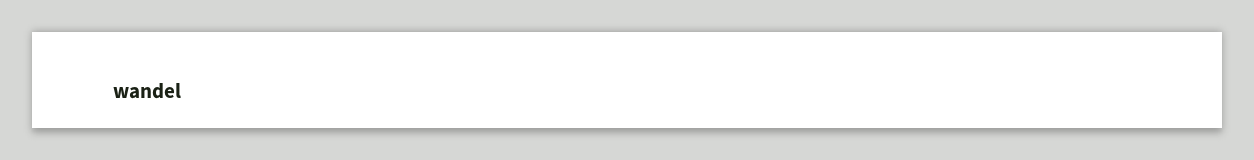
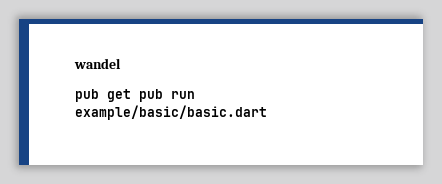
+ pub get pub run example/basic/basic.dart

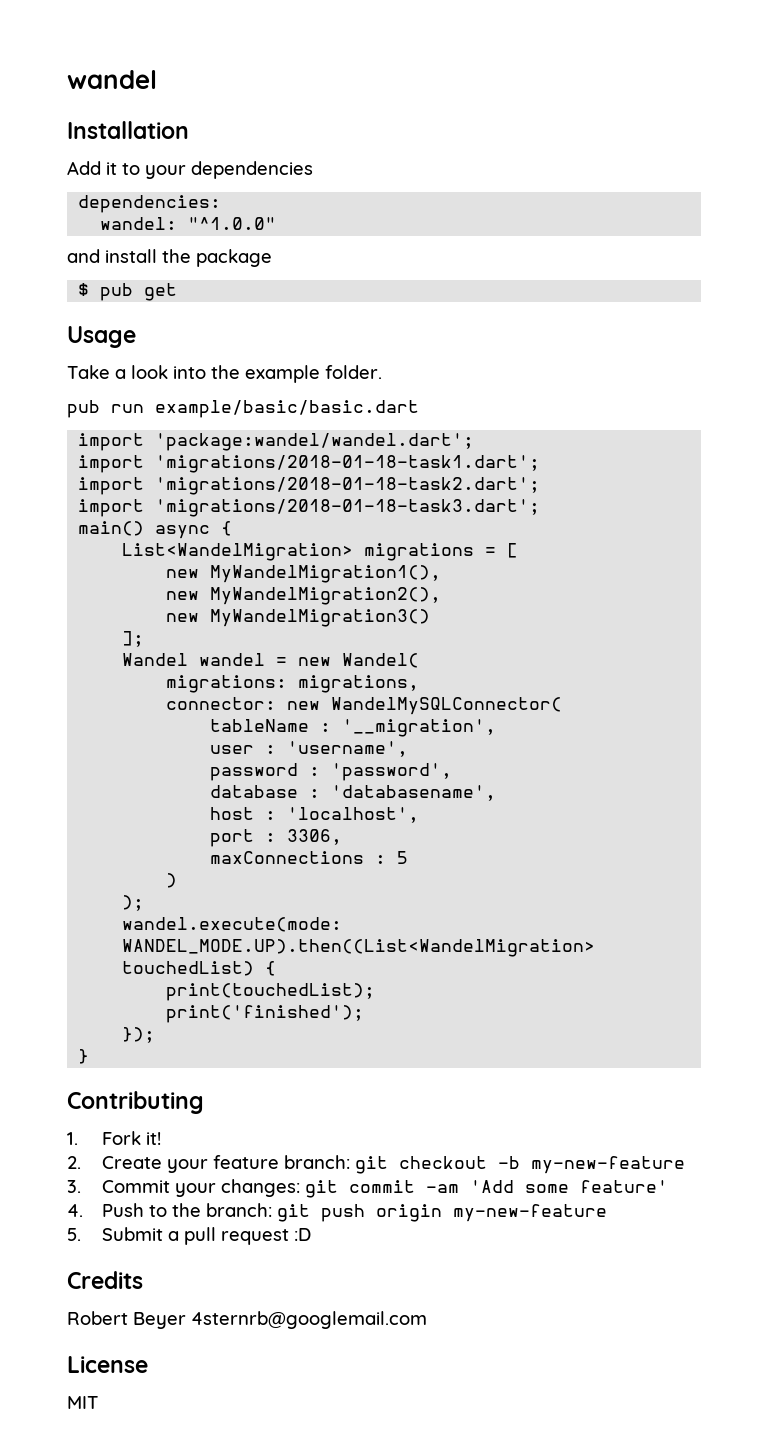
- pub get pub run example/basic/basic.dart
+ Installation
+ Add it to your dependencies
+ dependencies:
+ wandel: "^1.0.0"
+ and install the package
+ $ pub get
+ Usage
+ Take a look into the example folder.
+ pub run example/basic/basic.dart
+ import 'package:wandel/wandel.dart';
+ import 'migrations/2018-01-18-task1.dart';
+ import 'migrations/2018-01-18-task2.dart';
+ import 'migrations/2018-01-18-task3.dart';
+ main() async {
+ List<WandelMigration> migrations = [
+ new MyWandelMigration1(),
+ new MyWandelMigration2(),
+ new MyWandelMigration3()
+ ];
+ Wandel wandel = new Wandel(
+ migrations: migrations,
+ connector: new WandelMySQLConnector(
+ tableName : '__migration',
+ user : 'username',
+ password : 'password',
+ database : 'databasename',
+ host : 'localhost',
+ port : 3306,
+ maxConnections : 5
+ )
+ );
+ wandel.execute(mode: WANDEL_MODE.UP).then((List<WandelMigration> touchedList) {
+ print(touchedList);
+ print('finished');
+ });
+ }
+ Contributing
+ 1. Fork it!
+ 2. Create your feature branch: git checkout -b my-new-feature
+ 3. Commit your changes: git commit -am 'Add some feature'
+ 4. Push to the branch: git push origin my-new-feature
+ 5. Submit a pull request :D
+ Credits
+ Robert Beyer 4sternrb@googlemail.com
+ License
+ MIT

